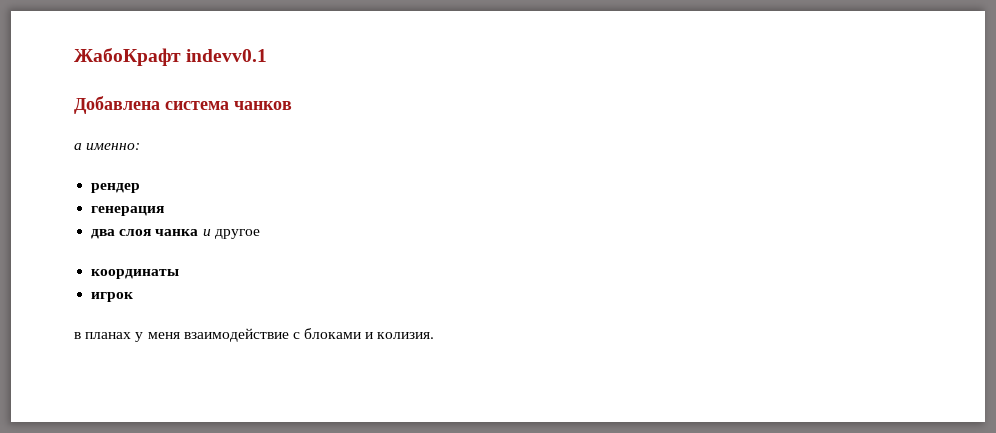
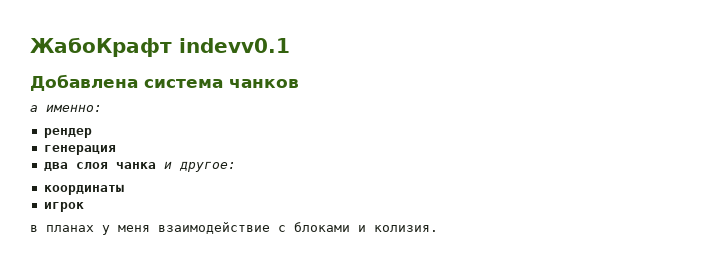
- два слоя чанка и другое
+ два слоя чанка и другое:

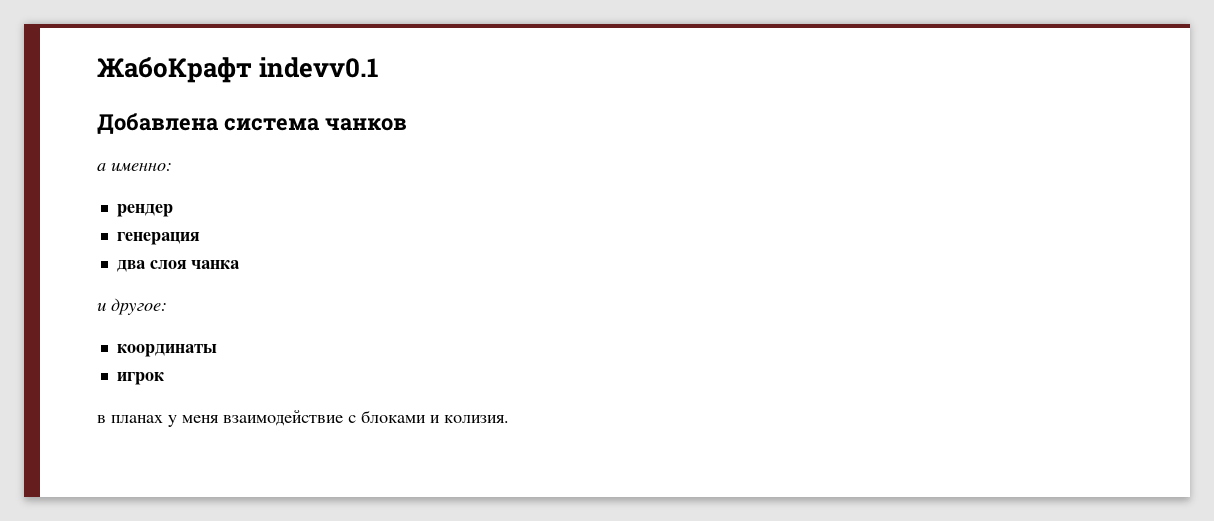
- два слоя чанка и другое:
+ два слоя чанка
+ и другое:

